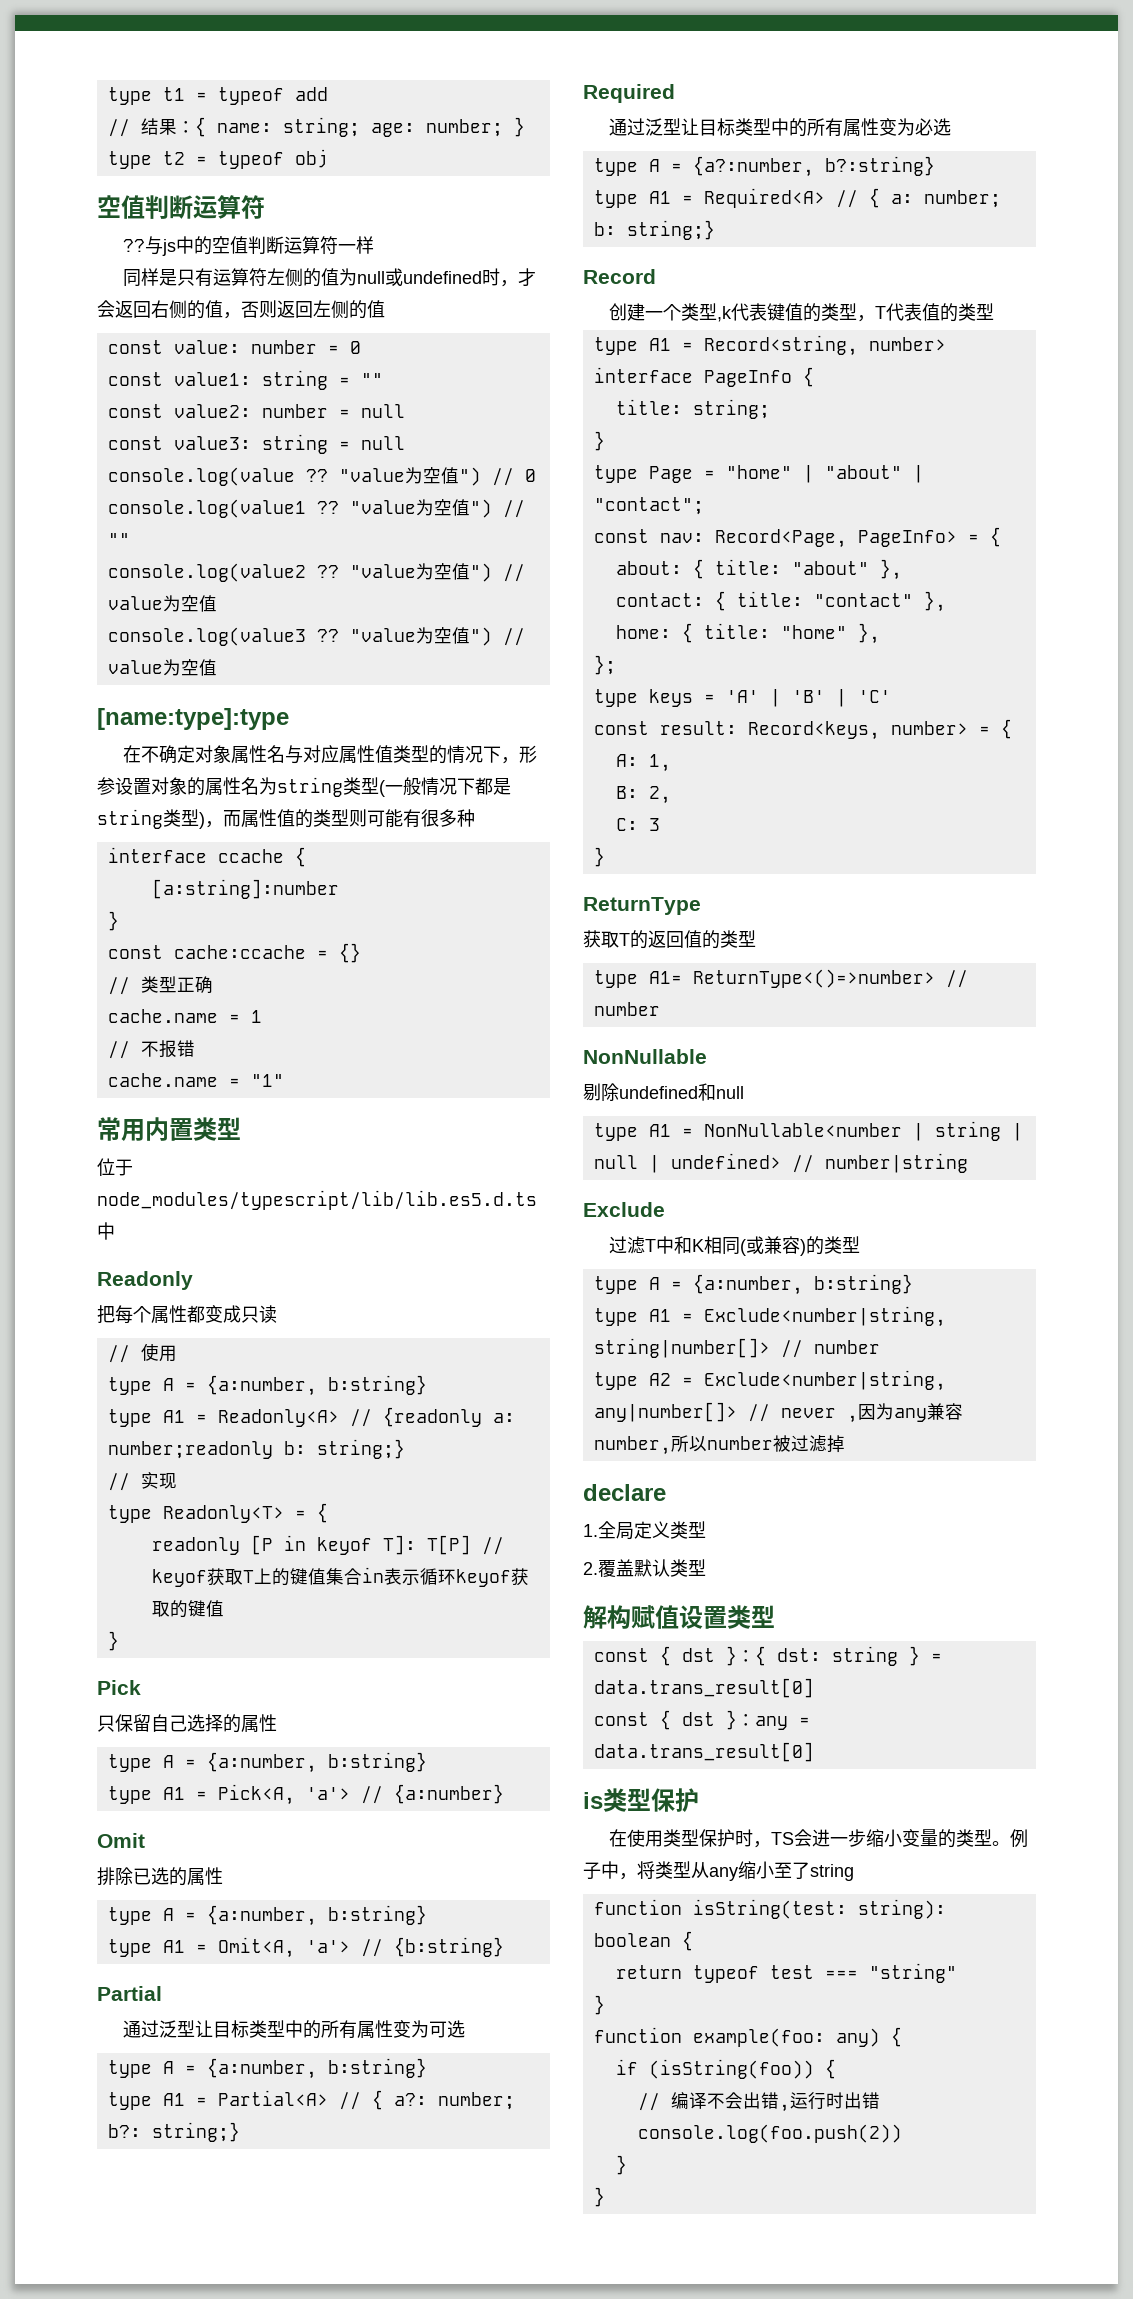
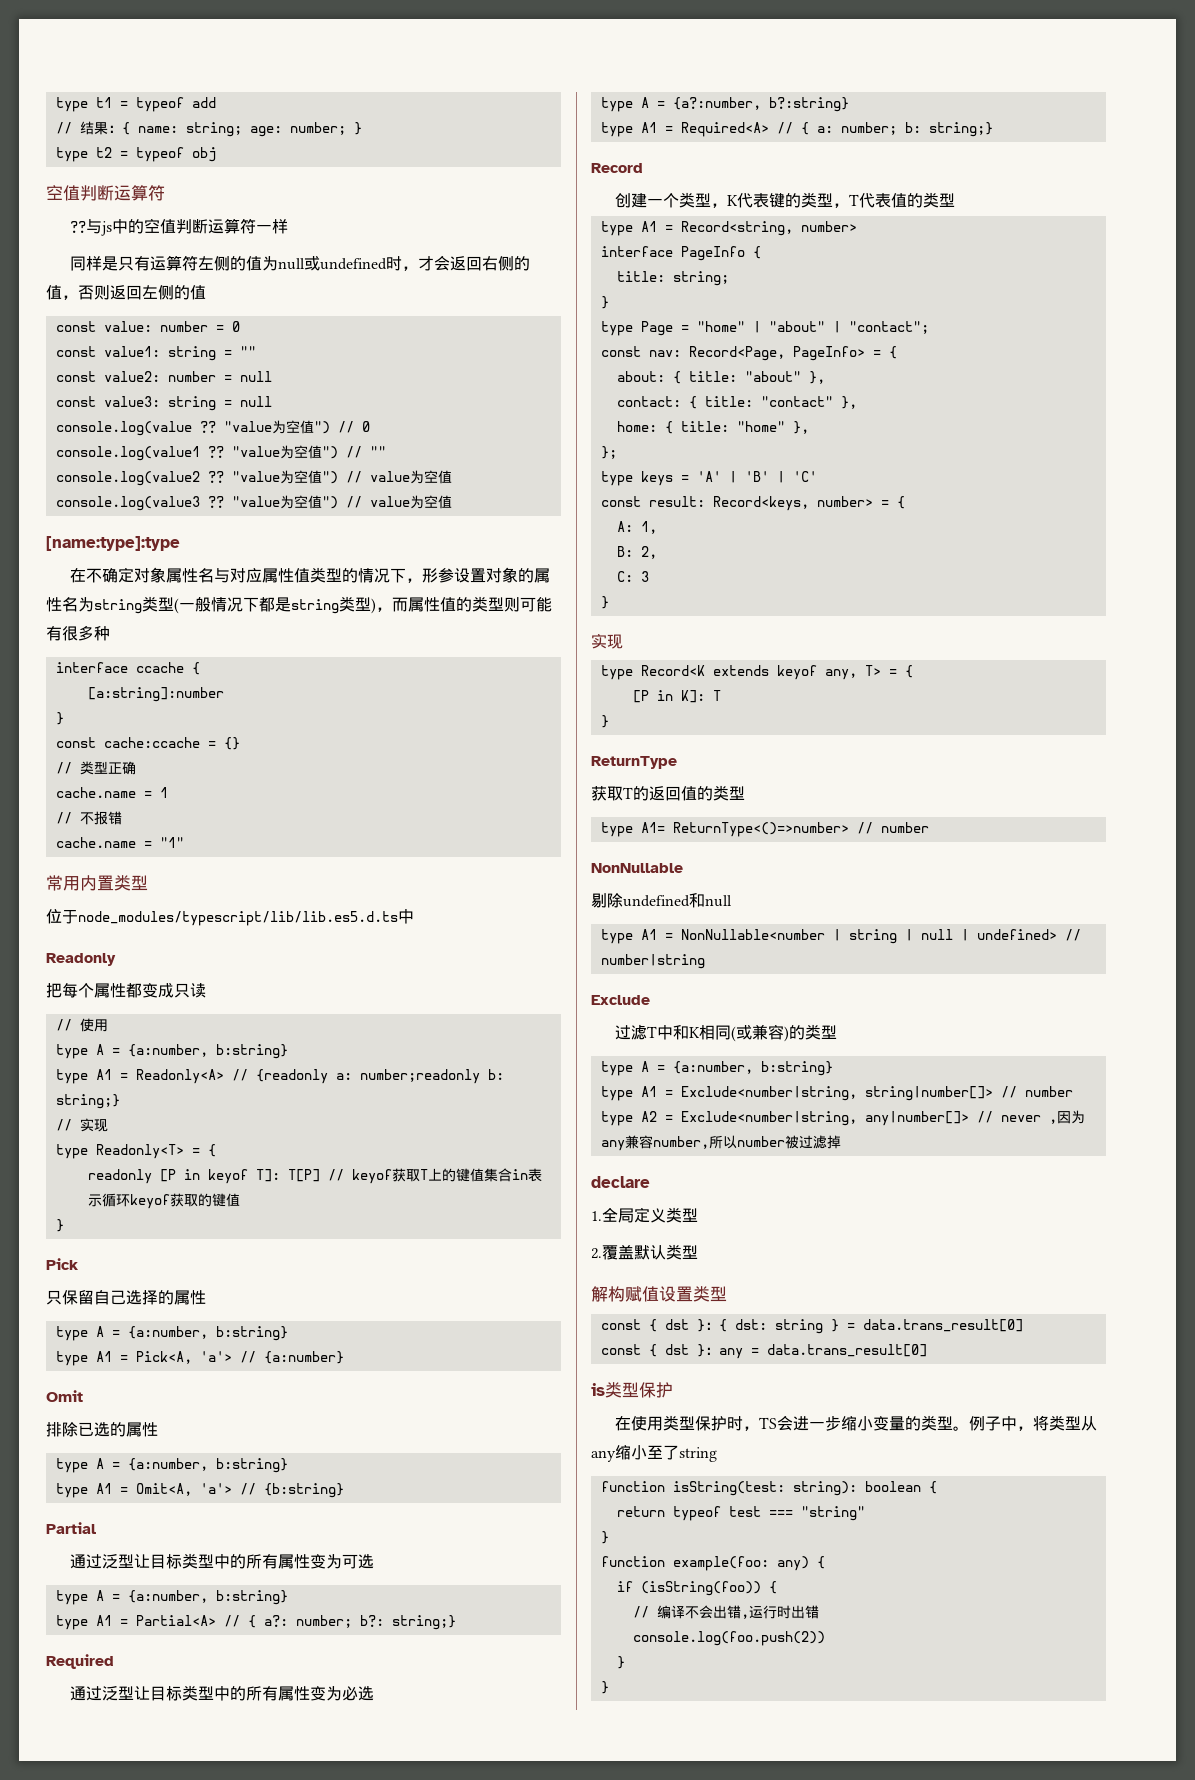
- 创建一个类型,k代表键值的类型，T代表值的类型
+ 创建一个类型，K代表键的类型，T代表值的类型
  C: 3
+ }
+ 实现
+ type Record<K extends keyof any, T> = {
+ [P in K]: T

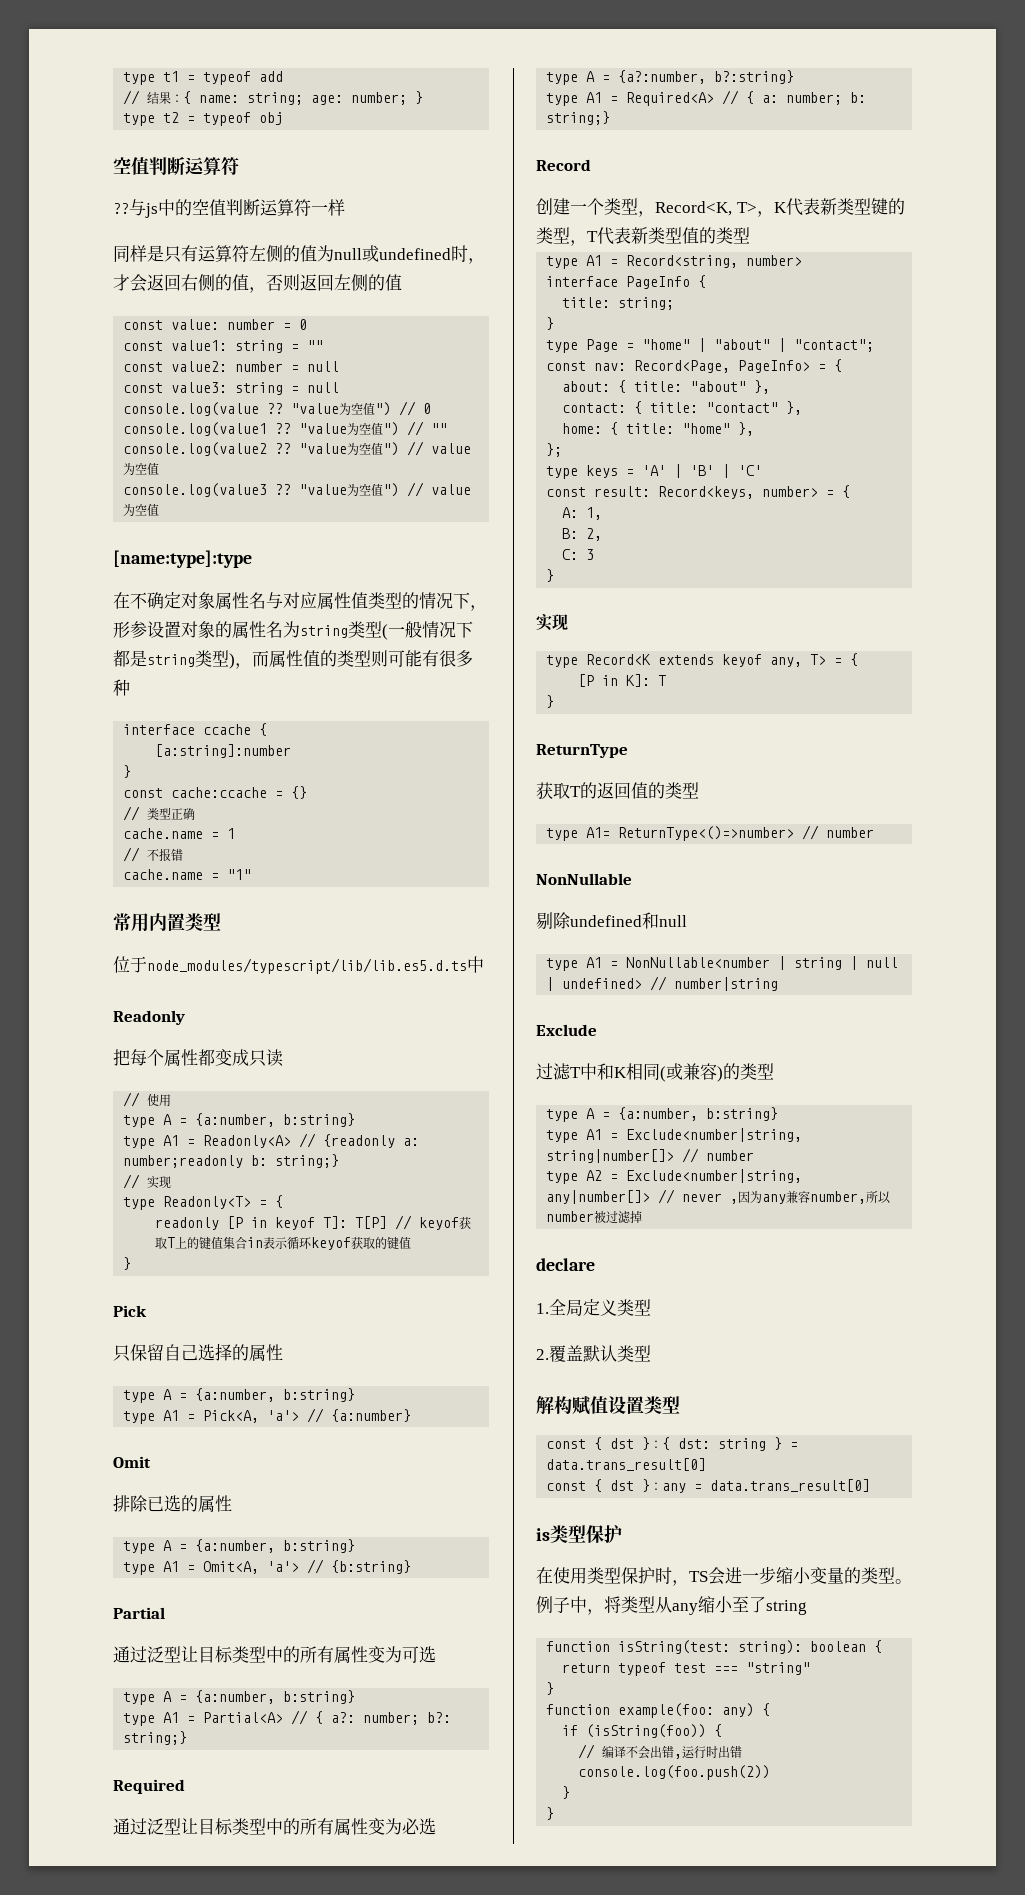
- 创建一个类型，K代表键的类型，T代表值的类型
+ 创建一个类型，Record<K, T>，K代表新类型键的类型，T代表新类型值的类型

